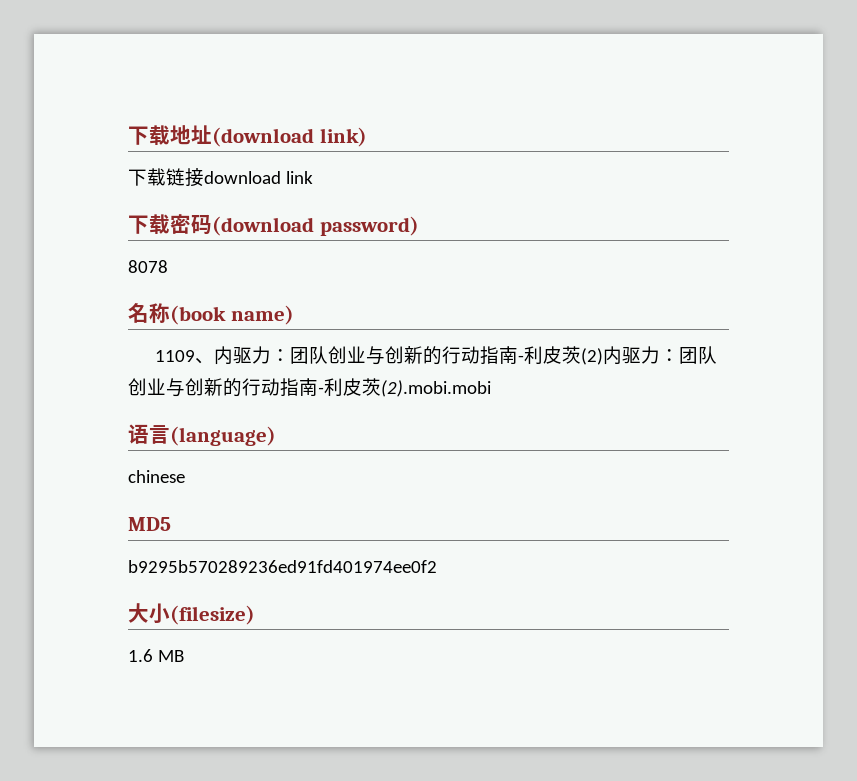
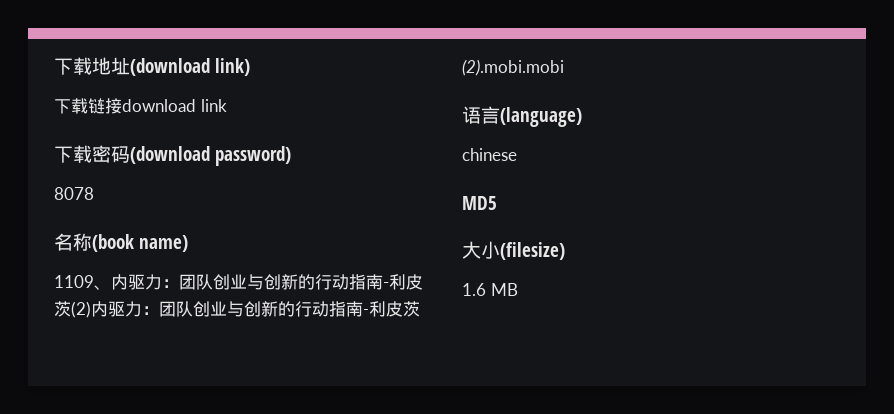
- b9295b570289236ed91fd401974ee0f2

